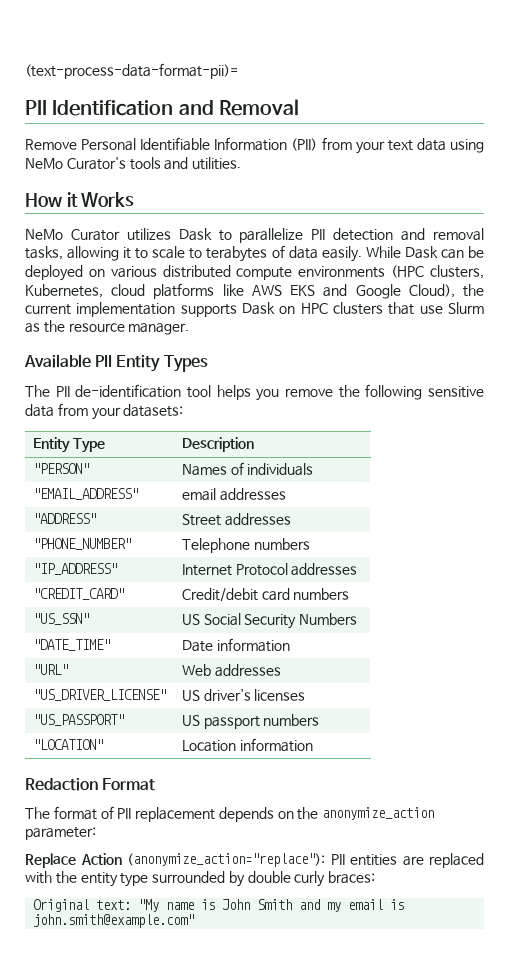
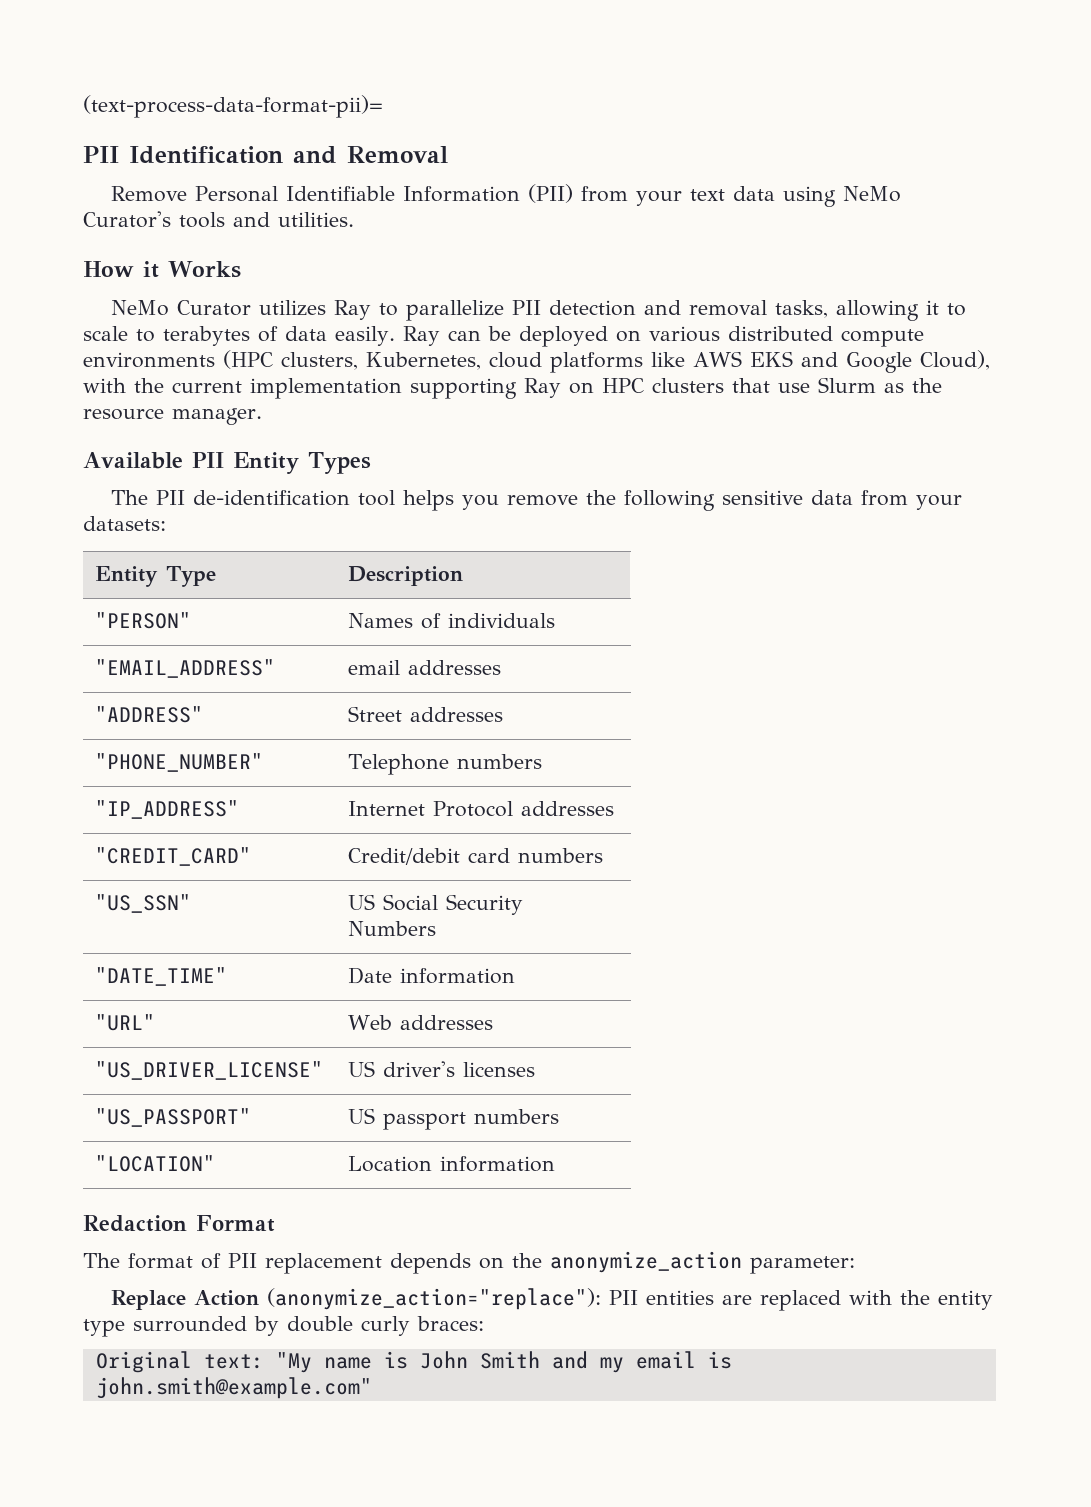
- NeMo Curator utilizes Dask to parallelize PII detection and removal tasks, allowing it to scale to terabytes of data easily.
+ NeMo Curator utilizes Ray to parallelize PII detection and removal tasks, allowing it to scale to terabytes of data easily.
- While Dask can be deployed on various distributed compute environments (HPC clusters, Kubernetes, cloud platforms like AWS EKS and Google Cloud), the current implementation supports Dask on HPC clusters that use Slurm as the resource manager.
+ Ray can be deployed on various distributed compute environments (HPC clusters, Kubernetes, cloud platforms like AWS EKS and Google Cloud), with the current implementation supporting Ray on HPC clusters that use Slurm as the resource manager.

